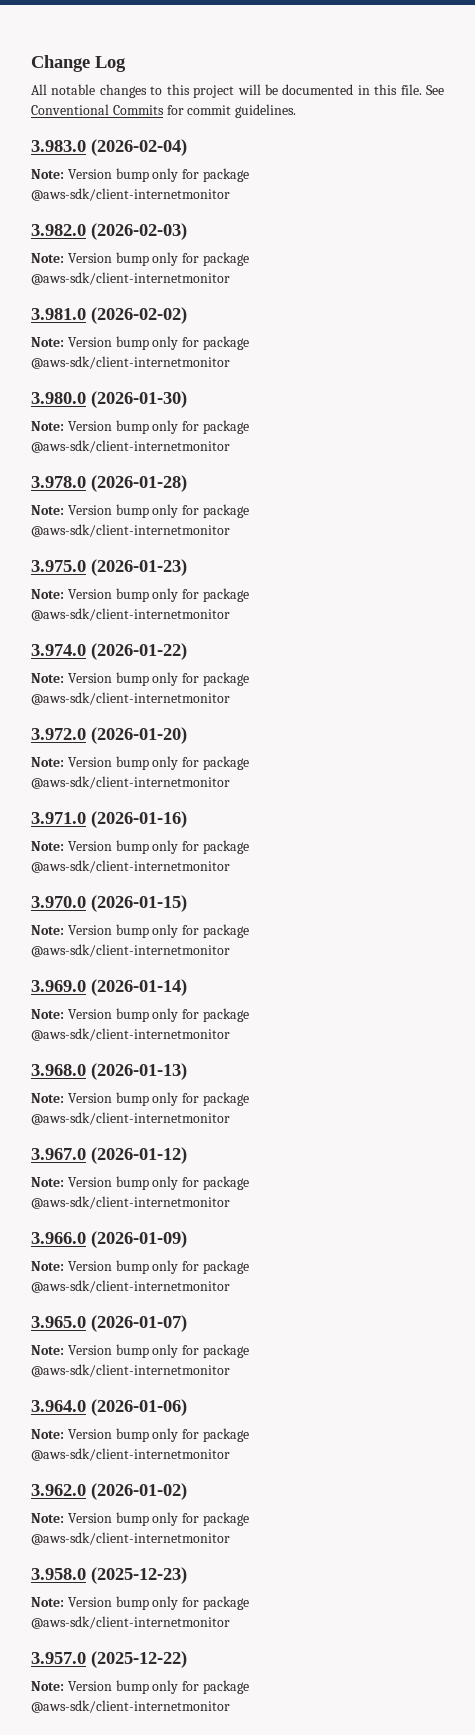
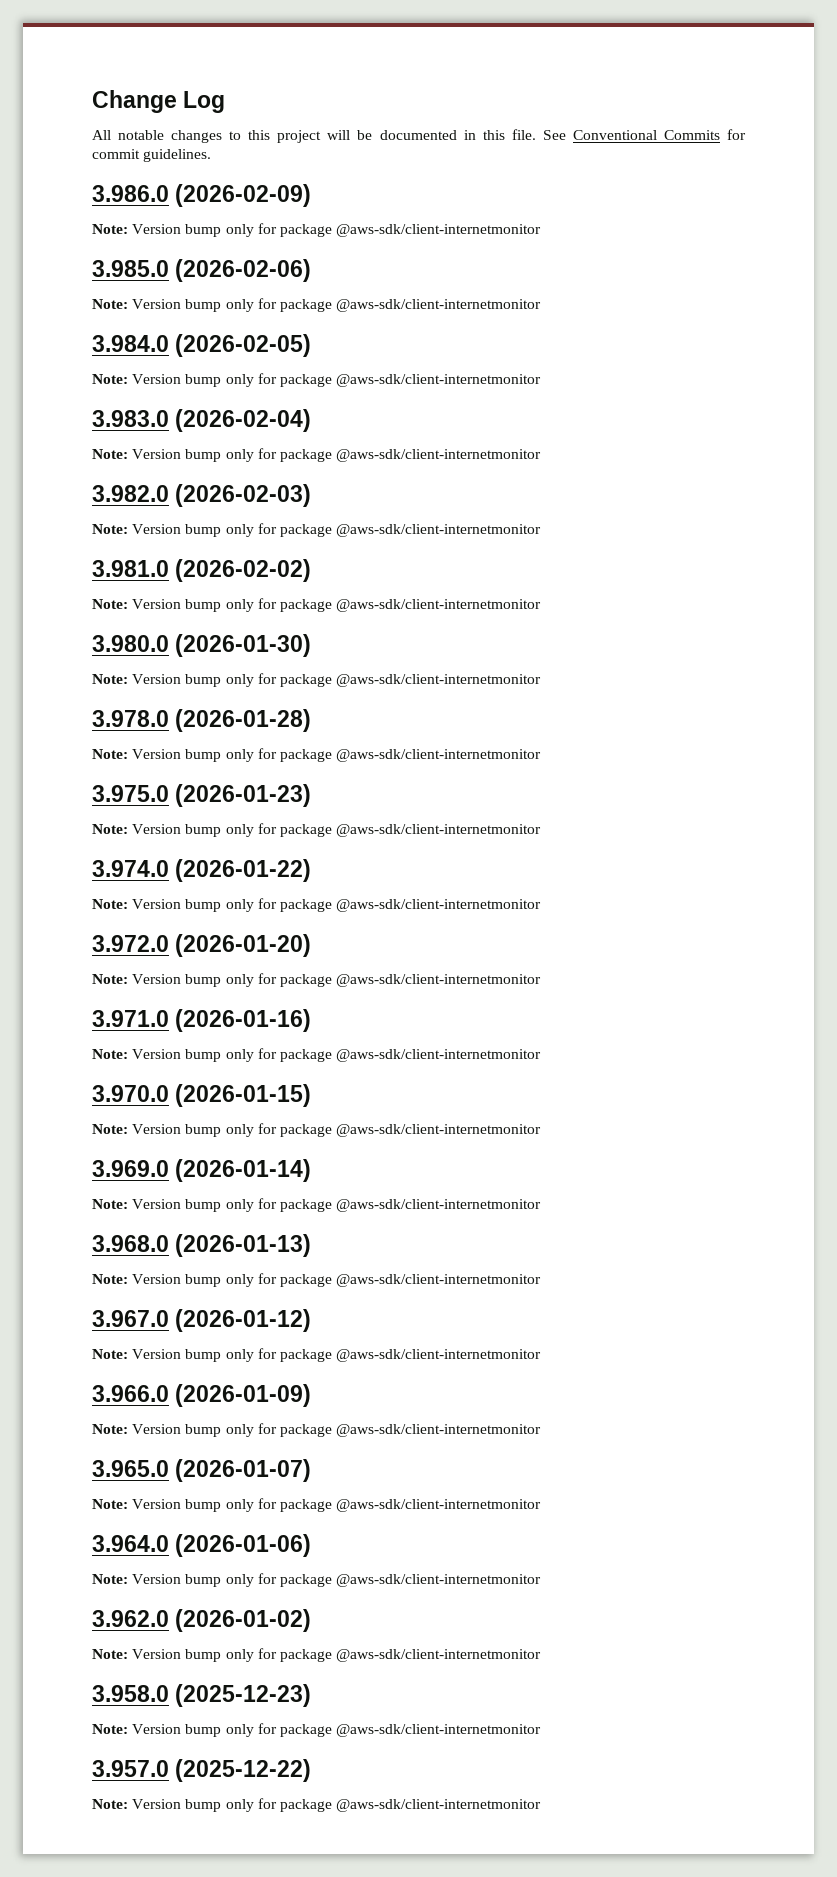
+ 3.986.0 (2026-02-09)
+ Note: Version bump only for package @aws-sdk/client-internetmonitor
+ 3.985.0 (2026-02-06)
+ Note: Version bump only for package @aws-sdk/client-internetmonitor
+ 3.984.0 (2026-02-05)
+ Note: Version bump only for package @aws-sdk/client-internetmonitor

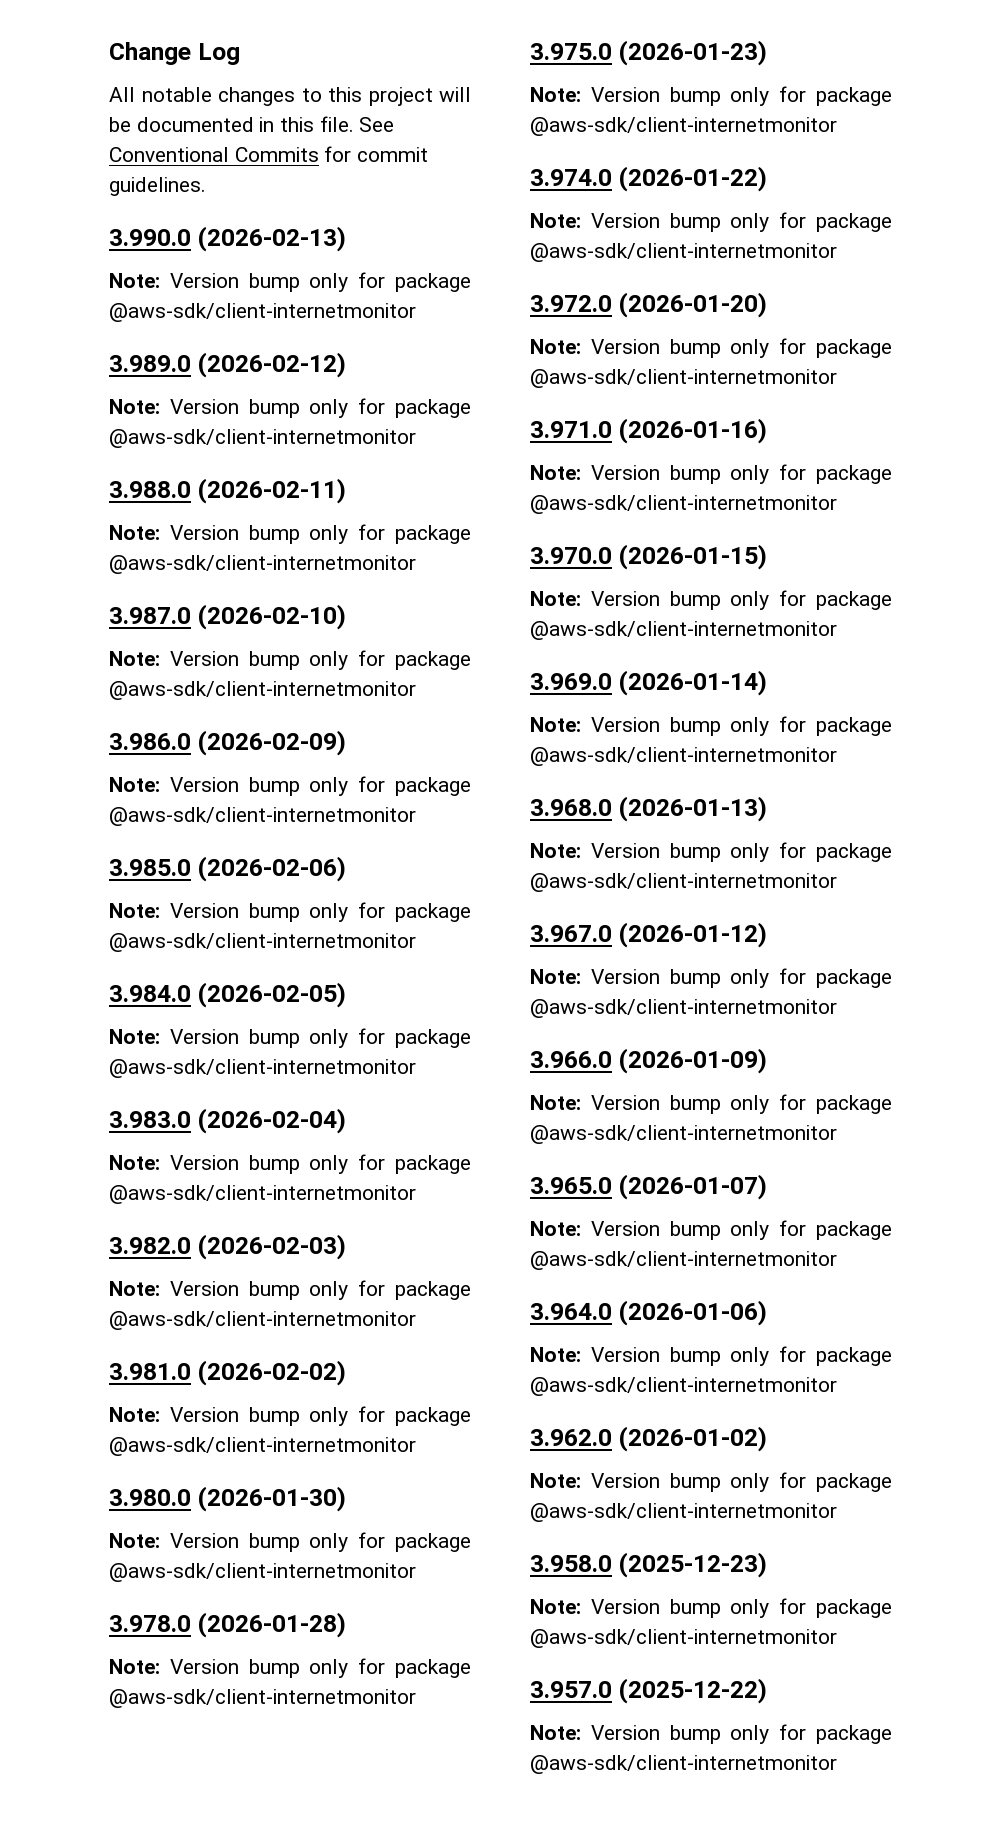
+ 3.990.0 (2026-02-13)
+ Note: Version bump only for package @aws-sdk/client-internetmonitor
+ 3.989.0 (2026-02-12)
+ Note: Version bump only for package @aws-sdk/client-internetmonitor
+ 3.988.0 (2026-02-11)
+ Note: Version bump only for package @aws-sdk/client-internetmonitor
+ 3.987.0 (2026-02-10)
+ Note: Version bump only for package @aws-sdk/client-internetmonitor

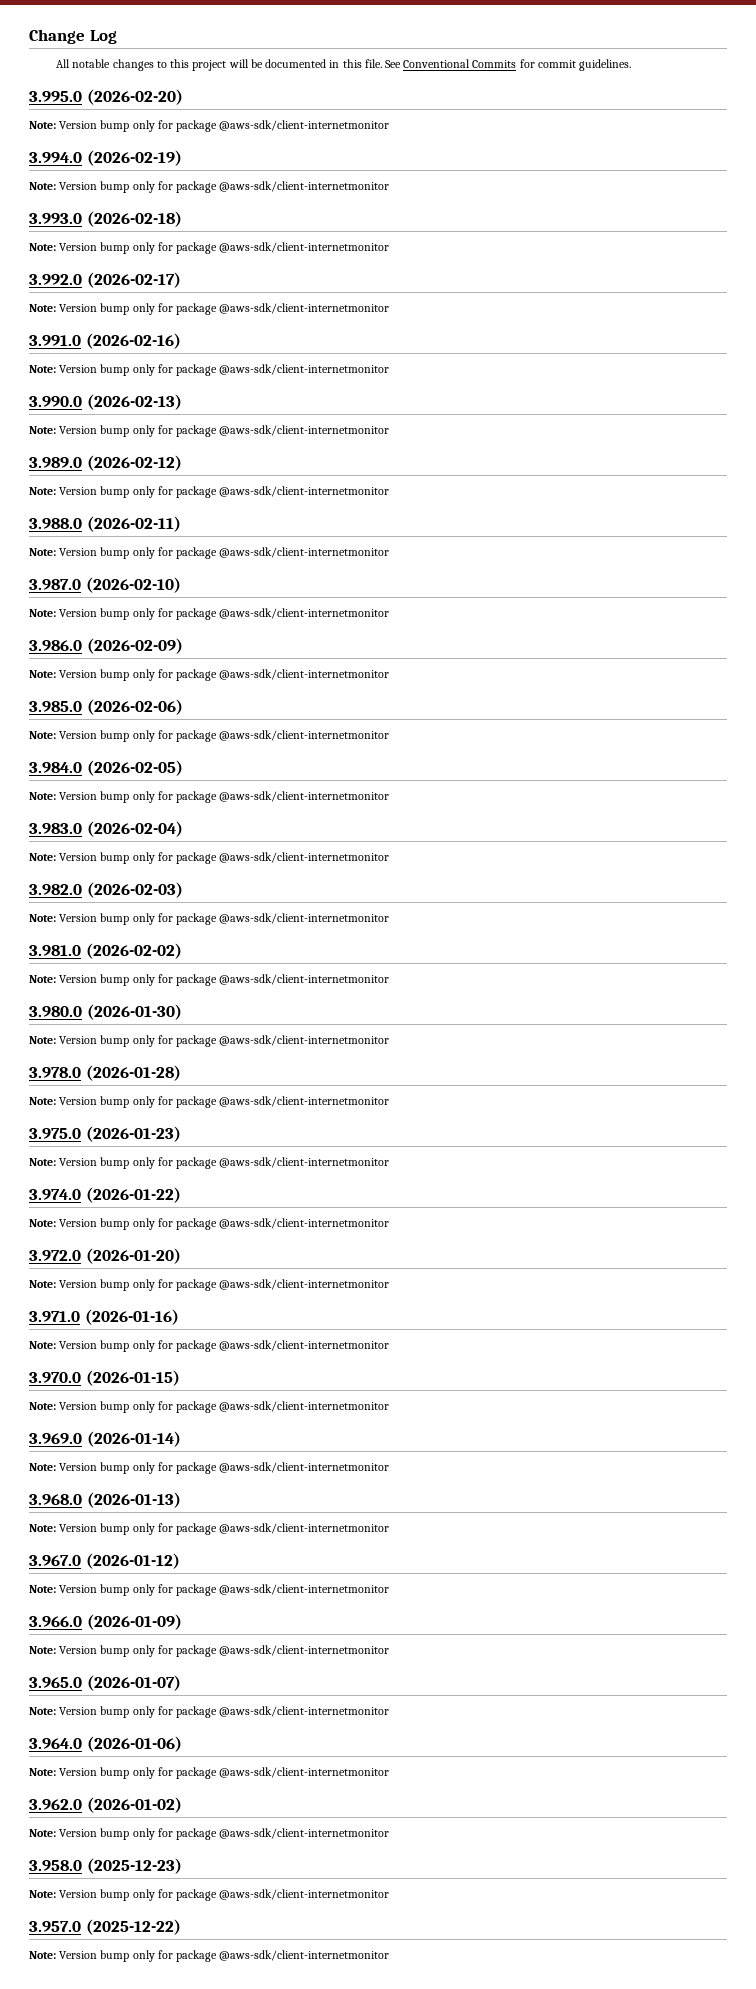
+ 3.995.0 (2026-02-20)
+ Note: Version bump only for package @aws-sdk/client-internetmonitor
+ 3.994.0 (2026-02-19)
+ Note: Version bump only for package @aws-sdk/client-internetmonitor
+ 3.993.0 (2026-02-18)
+ Note: Version bump only for package @aws-sdk/client-internetmonitor
+ 3.992.0 (2026-02-17)
+ Note: Version bump only for package @aws-sdk/client-internetmonitor
+ 3.991.0 (2026-02-16)
+ Note: Version bump only for package @aws-sdk/client-internetmonitor

